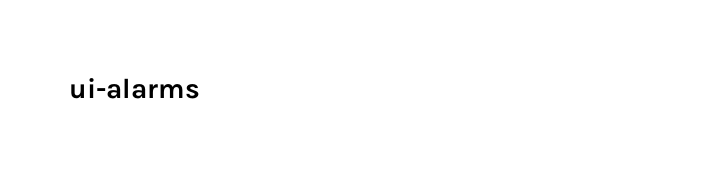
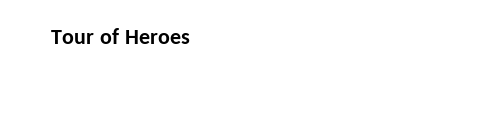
- ui-alarms
+ Tour of Heroes

